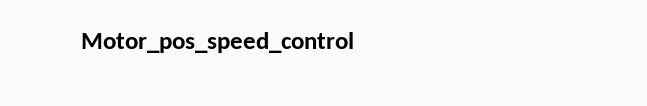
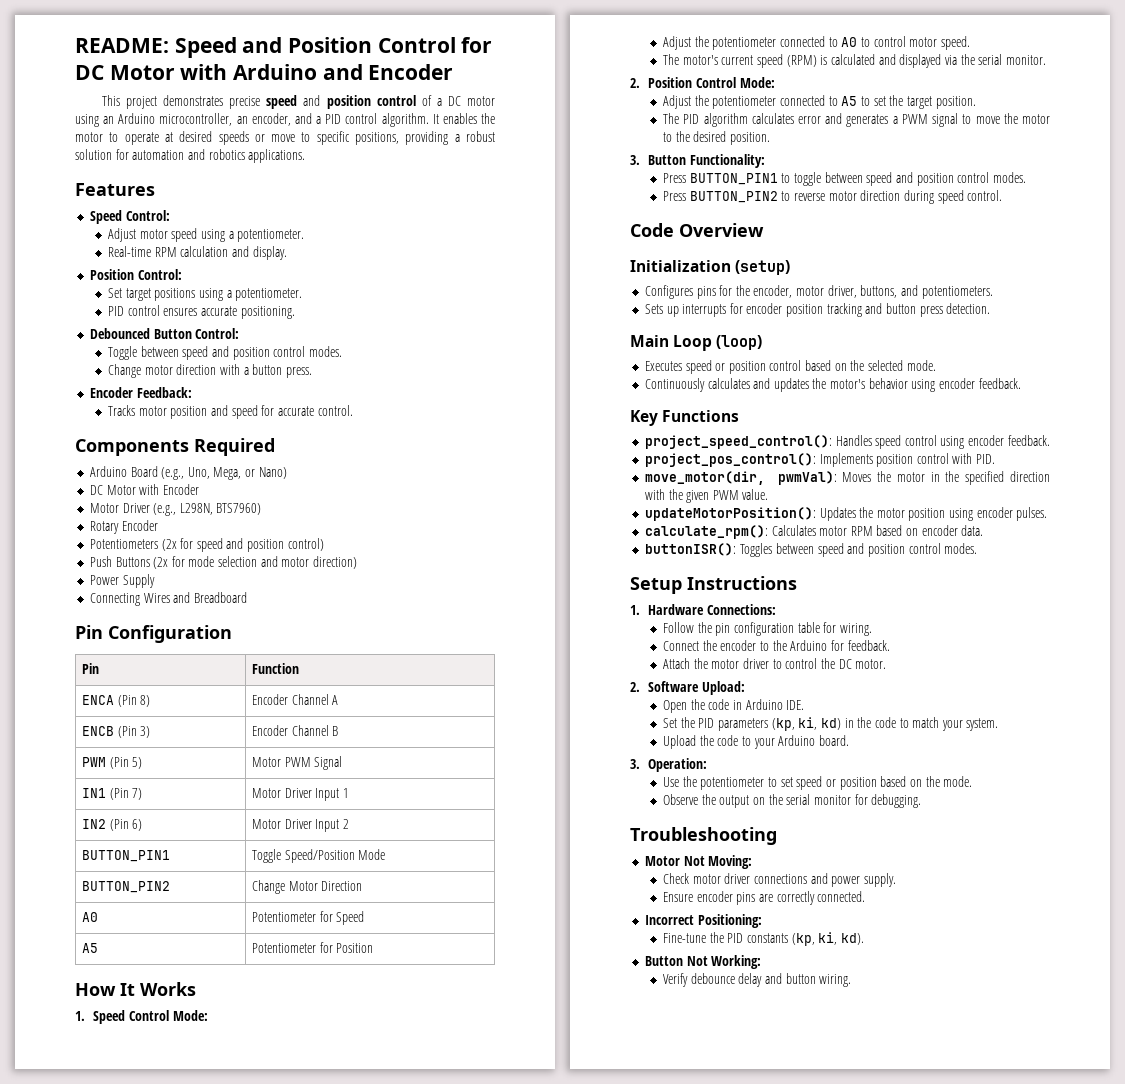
- Motor_pos_speed_control
+ README: Speed and Position Control for DC Motor with Arduino and Encoder
+ This project demonstrates precise speed and position control of a DC motor using an Arduino microcontroller, an encoder, and a PID control algorithm. It enables the motor to operate at desired speeds or move to specific positions, providing a robust solution for automation and robotics applications.
+ Features
+ Speed Control:
+ Adjust motor speed using a potentiometer.
+ Real-time RPM calculation and display.
+ Position Control:
+ Set target positions using a potentiometer.
+ PID control ensures accurate positioning.
+ Debounced Button Control:
+ Toggle between speed and position control modes.
+ Change motor direction with a button press.
+ Encoder Feedback:
+ Tracks motor position and speed for accurate control.
+ Components Required
+ Arduino Board (e.g., Uno, Mega, or Nano)
+ DC Motor with Encoder
+ Motor Driver (e.g., L298N, BTS7960)
+ Rotary Encoder
+ Potentiometers (2x for speed and position control)
+ Push Buttons (2x for mode selection and motor direction)
+ Power Supply
+ Connecting Wires and Breadboard
+ Pin Configuration
+ Pin | Function
+ ENCA (Pin 8) | Encoder Channel A
+ ENCB (Pin 3) | Encoder Channel B
+ PWM (Pin 5) | Motor PWM Signal
+ IN1 (Pin 7) | Motor Driver Input 1
+ IN2 (Pin 6) | Motor Driver Input 2
+ BUTTON_PIN1 | Toggle Speed/Position Mode
+ BUTTON_PIN2 | Change Motor Direction
+ A0 | Potentiometer for Speed
+ A5 | Potentiometer for Position
+ How It Works
+ 1. Speed Control Mode:
+ Adjust the potentiometer connected to A0 to control motor speed.
+ The motor's current speed (RPM) is calculated and displayed via the serial monitor.
+ 2. Position Control Mode:
+ Adjust the potentiometer connected to A5 to set the target position.
+ The PID algorithm calculates error and generates a PWM signal to move the motor to the desired position.
+ 3. Button Functionality:
+ Press BUTTON_PIN1 to toggle between speed and position control modes.
+ Press BUTTON_PIN2 to reverse motor direction during speed control.
+ Code Overview
+ Initialization (setup)
+ Configures pins for the encoder, motor driver, buttons, and potentiometers.
+ Sets up interrupts for encoder position tracking and button press detection.
+ Main Loop (loop)
+ Executes speed or position control based on the selected mode.
+ Continuously calculates and updates the motor's behavior using encoder feedback.
+ Key Functions
+ project_speed_control(): Handles speed control using encoder feedback.
+ project_pos_control(): Implements position control with PID.
+ move_motor(dir, pwmVal): Moves the motor in the specified direction with the given PWM value.
+ updateMotorPosition(): Updates the motor position using encoder pulses.
+ calculate_rpm(): Calculates motor RPM based on encoder data.
+ buttonISR(): Toggles between speed and position control modes.
+ Setup Instructions
+ 1. Hardware Connections:
+ Follow the pin configuration table for wiring.
+ Connect the encoder to the Arduino for feedback.
+ Attach the motor driver to control the DC motor.
+ 2. Software Upload:
+ Open the code in Arduino IDE.
+ Set the PID parameters (kp, ki, kd) in the code to match your system.
+ Upload the code to your Arduino board.
+ 3. Operation:
+ Use the potentiometer to set speed or position based on the mode.
+ Observe the output on the serial monitor for debugging.
+ Troubleshooting
+ Motor Not Moving:
+ Check motor driver connections and power supply.
+ Ensure encoder pins are correctly connected.
+ Incorrect Positioning:
+ Fine-tune the PID constants (kp, ki, kd).
+ Button Not Working:
+ Verify debounce delay and button wiring.

